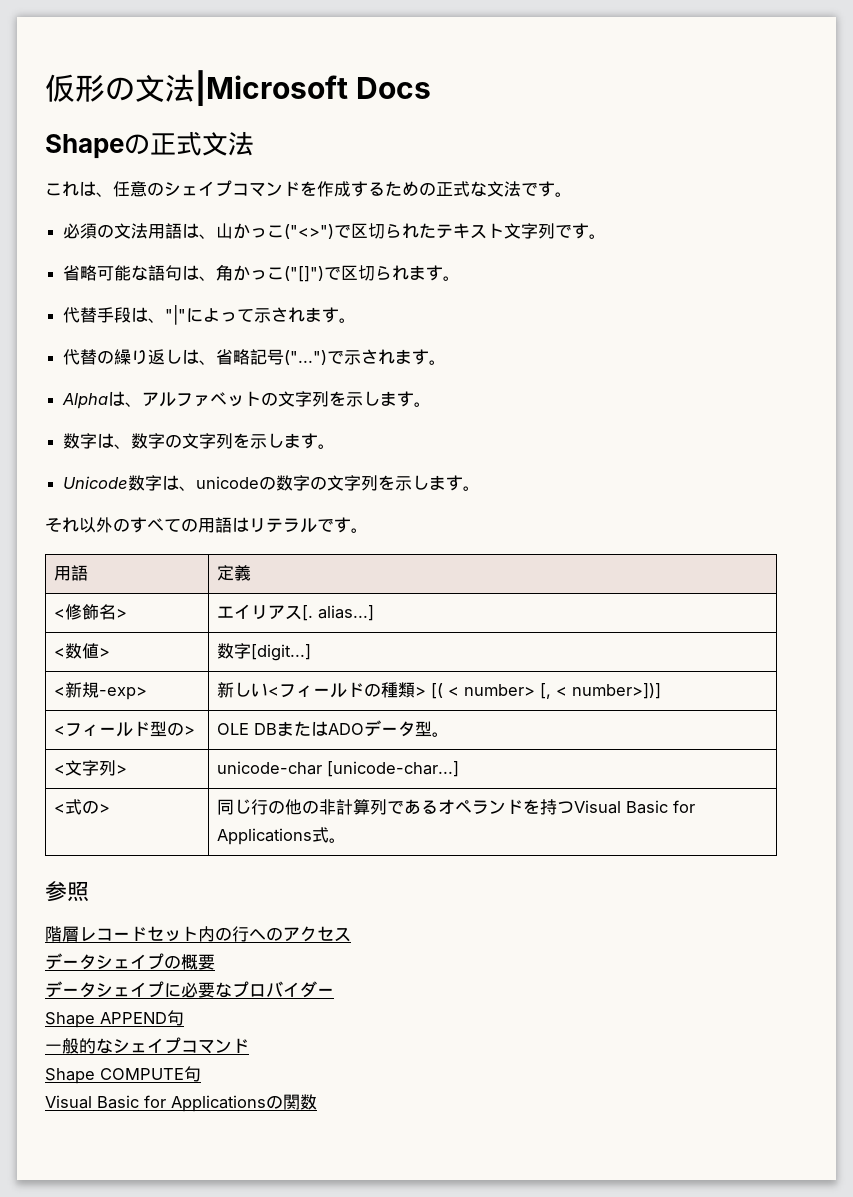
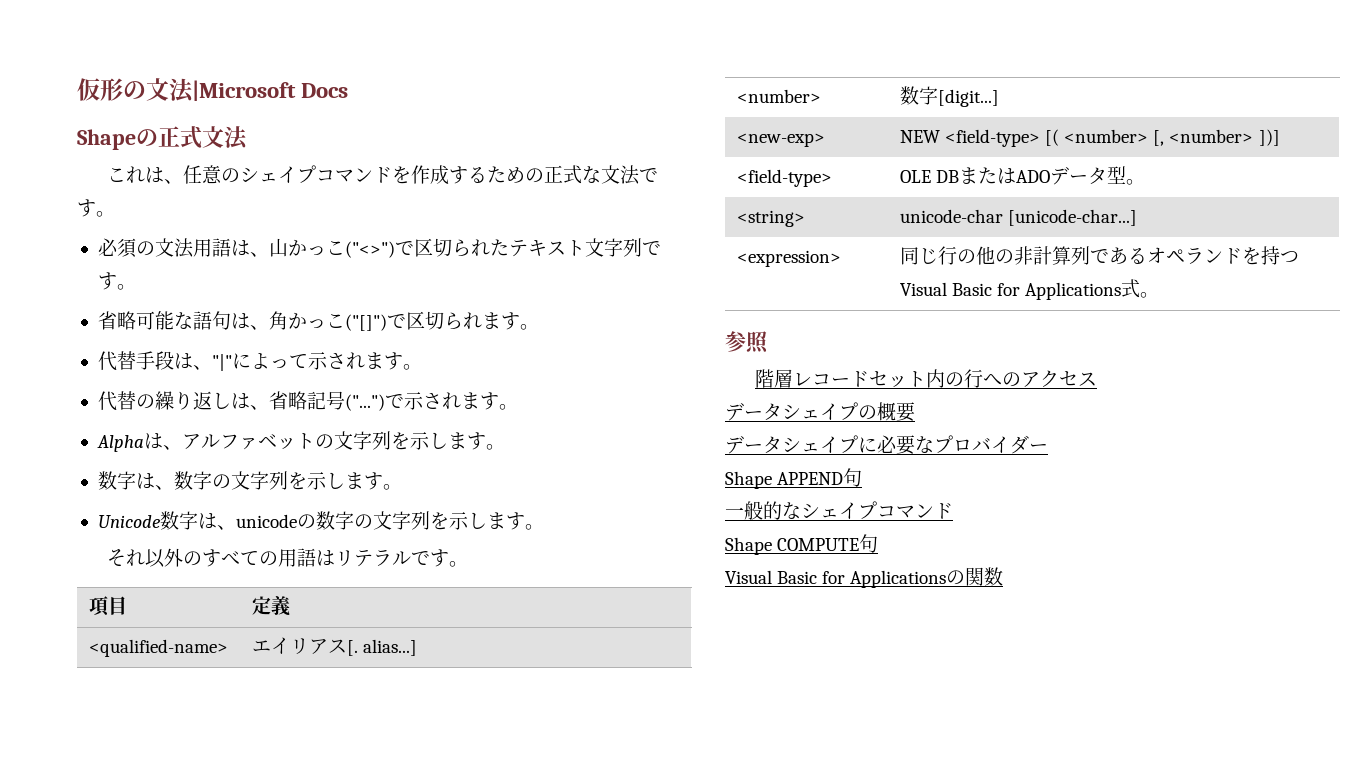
- 用語 | 定義
+ 項目 | 定義
- <修飾名> | エイリアス[. alias...]
+ <qualified-name> | エイリアス[. alias...]
- <数値> | 数字[digit...]
+ <number> | 数字[digit...]
- <新規-exp> | 新しい<フィールドの種類> [( < number> [, < number>])]
- <フィールド型の> | OLE DBまたはADOデータ型。
+ <new-exp> | NEW <field-type> [( <number> [, <number> ])]
+ <field-type> | OLE DBまたはADOデータ型。
- <文字列> | unicode-char [unicode-char...]
+ <string> | unicode-char [unicode-char...]
- <式の> | 同じ行の他の非計算列であるオペランドを持つVisual Basic for Applications式。
+ <expression> | 同じ行の他の非計算列であるオペランドを持つVisual Basic for Applications式。

